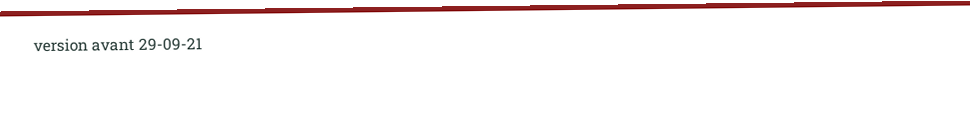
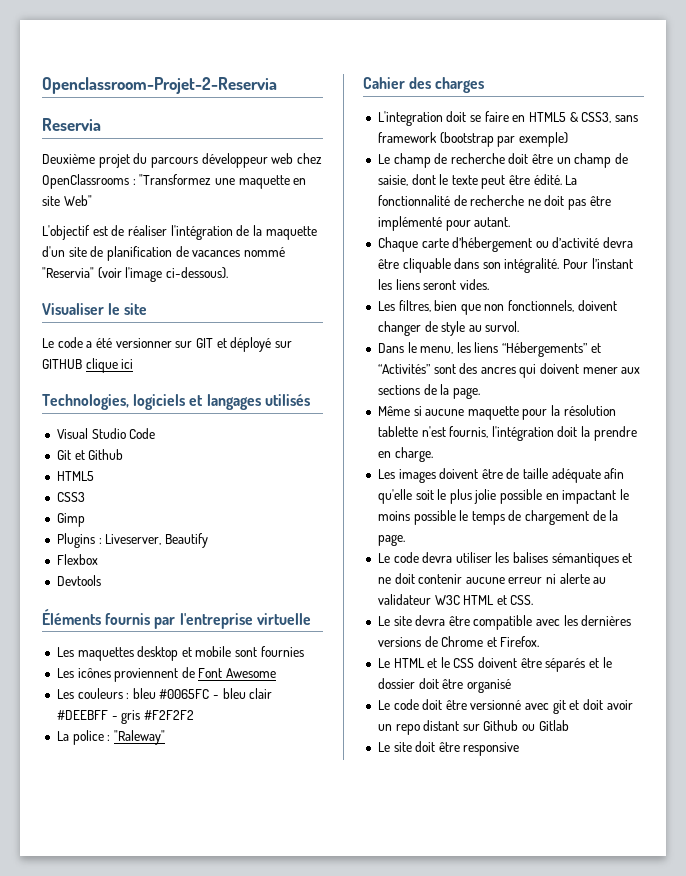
- version avant 29-09-21
+ Openclassroom-Projet-2-Reservia
+ Reservia
+ Deuxième projet du parcours développeur web chez OpenClassrooms : "Transformez une maquette en site Web"
+ L'objectif est de réaliser l'intégration de la maquette d'un site de planification de vacances nommé "Reservia" (voir l'image ci-dessous).
+ Visualiser le site
+ Le code a été versionner sur GIT et déployé sur GITHUB clique ici
+ Technologies, logiciels et langages utilisés
+ Visual Studio Code
+ Git et Github
+ HTML5
+ CSS3
+ Gimp
+ Plugins : Liveserver, Beautify
+ Flexbox
+ Devtools
+ Éléments fournis par l'entreprise virtuelle
+ Les maquettes desktop et mobile sont fournies
+ Les icônes proviennent de Font Awesome
+ Les couleurs : bleu #0065FC - bleu clair #DEEBFF - gris #F2F2F2
+ La police : "Raleway"
+ Cahier des charges
+ L'integration doit se faire en HTML5 & CSS3, sans framework (bootstrap par exemple)
+ Le champ de recherche doit être un champ de saisie, dont le texte peut être édité. La fonctionnalité de recherche ne doit pas être implémenté pour autant.
+ Chaque carte d’hébergement ou d’activité devra être cliquable dans son intégralité. Pour l’instant les liens seront vides.
+ Les filtres, bien que non fonctionnels, doivent changer de style au survol.
+ Dans le menu, les liens “Hébergements” et “Activités” sont des ancres qui doivent mener aux sections de la page.
+ Même si aucune maquette pour la résolution tablette n'est fournis, l'intégration doit la prendre en charge.
+ Les images doivent être de taille adéquate afin qu'elle soit le plus jolie possible en impactant le moins possible le temps de chargement de la page.
+ Le code devra utiliser les balises sémantiques et ne doit contenir aucune erreur ni alerte au validateur W3C HTML et CSS.
+ Le site devra être compatible avec les dernières versions de Chrome et Firefox.
+ Le HTML et le CSS doivent être séparés et le dossier doit être organisé
+ Le code doit être versionné avec git et doit avoir un repo distant sur Github ou Gitlab
+ Le site doit être responsive

